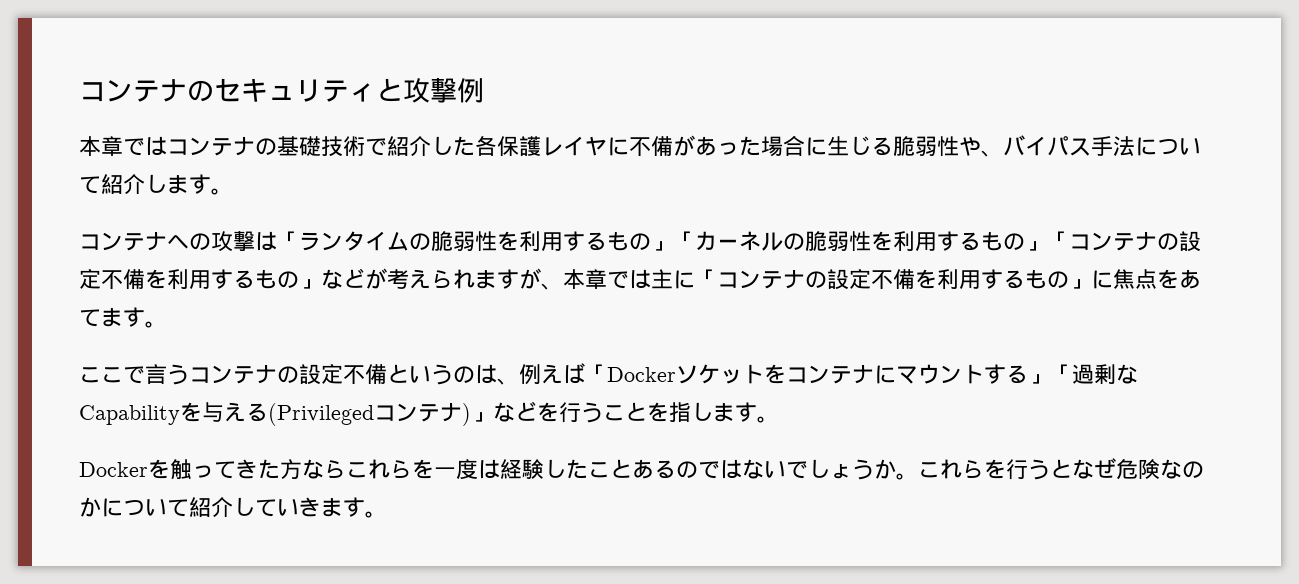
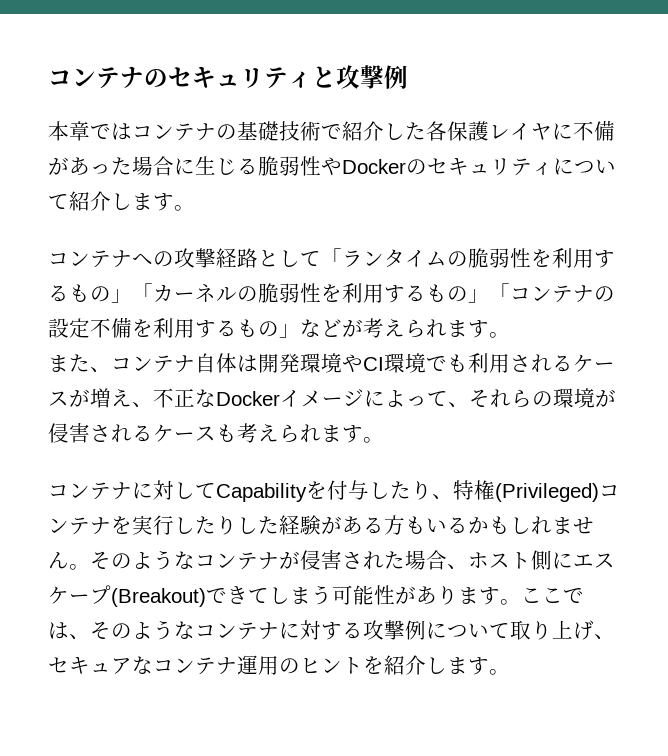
- 本章ではコンテナの基礎技術で紹介した各保護レイヤに不備があった場合に生じる脆弱性や、バイパス手法について紹介します。
+ 本章ではコンテナの基礎技術で紹介した各保護レイヤに不備があった場合に生じる脆弱性やDockerのセキュリティについて紹介します。
- コンテナへの攻撃は「ランタイムの脆弱性を利用するもの」「カーネルの脆弱性を利用するもの」「コンテナの設定不備を利用するもの」などが考えられますが、本章では主に「コンテナの設定不備を利用するもの」に焦点をあてます。
- ここで言うコンテナの設定不備というのは、例えば「Dockerソケットをコンテナにマウントする」「過剰なCapabilityを与える(Privilegedコンテナ)」などを行うことを指します。
- Dockerを触ってきた方ならこれらを一度は経験したことあるのではないでしょうか。これらを行うとなぜ危険なのかについて紹介していきます。
+ コンテナへの攻撃経路として「ランタイムの脆弱性を利用するもの」「カーネルの脆弱性を利用するもの」「コンテナの設定不備を利用するもの」などが考えられます。
+ また、コンテナ自体は開発環境やCI環境でも利用されるケースが増え、不正なDockerイメージによって、それらの環境が侵害されるケースも考えられます。
+ コンテナに対してCapabilityを付与したり、特権(Privileged)コンテナを実行したりした経験がある方もいるかもしれません。そのようなコンテナが侵害された場合、ホスト側にエスケープ(Breakout)できてしまう可能性があります。ここでは、そのようなコンテナに対する攻撃例について取り上げ、セキュアなコンテナ運用のヒントを紹介します。

